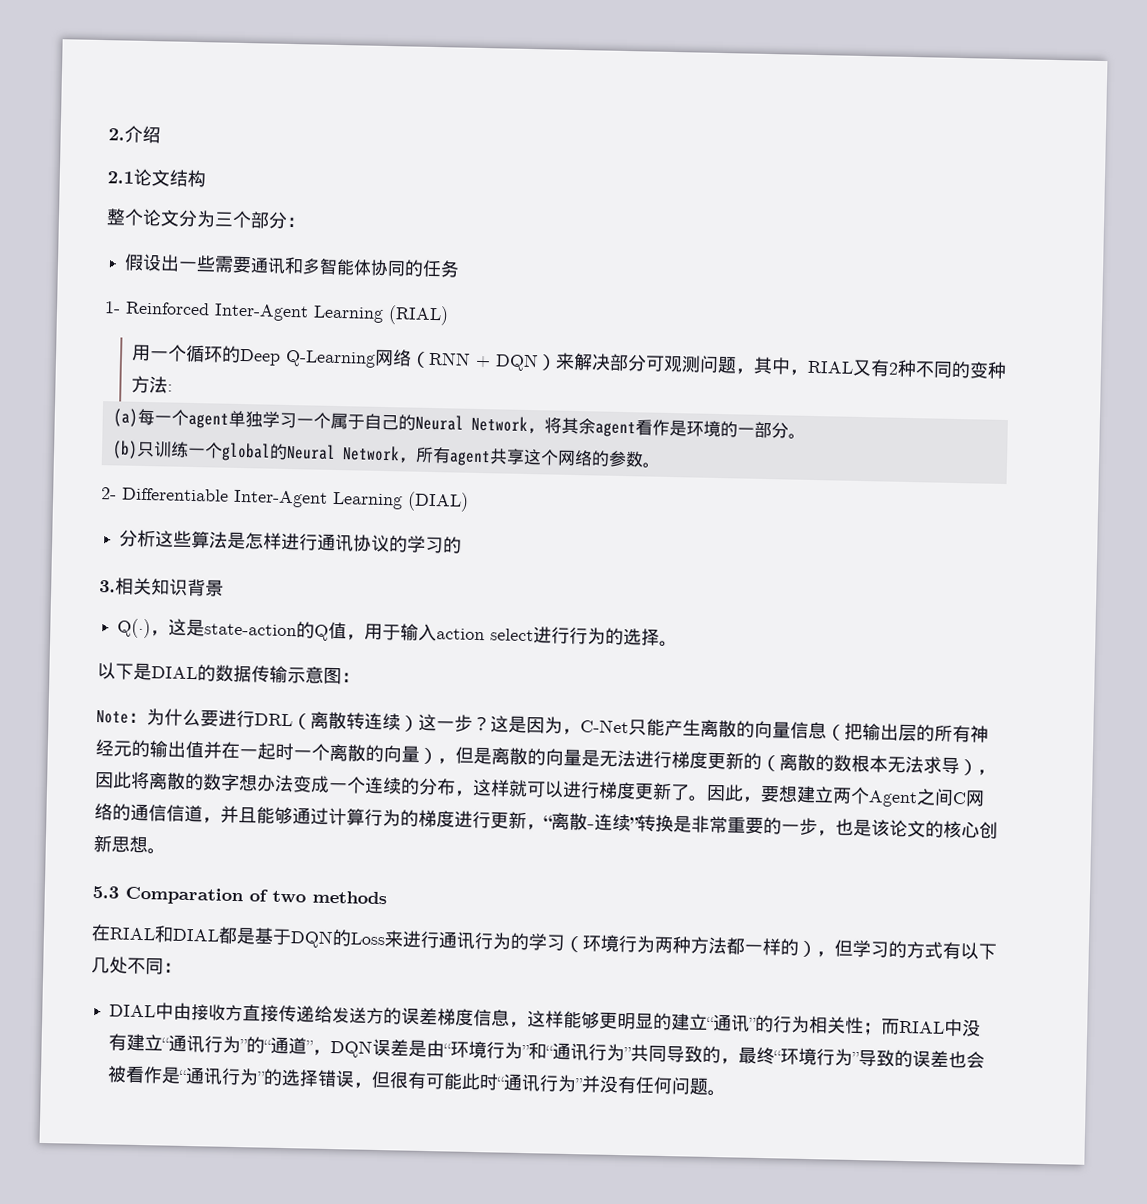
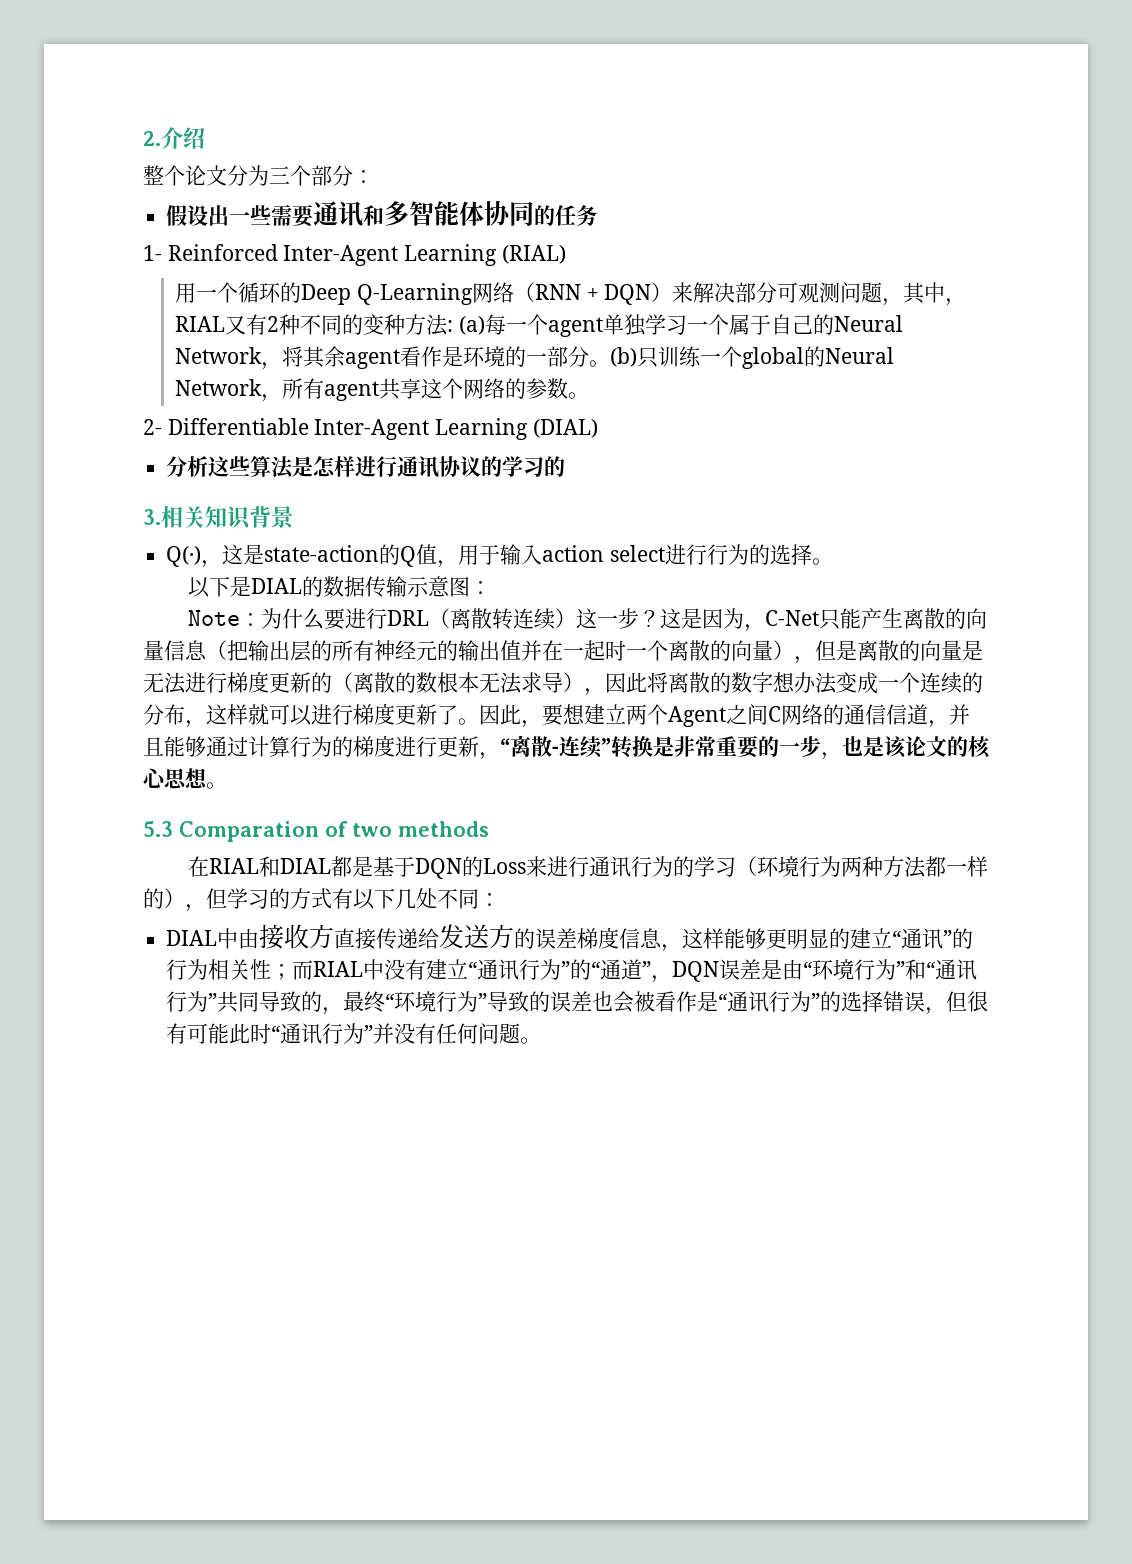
- 2.1论文结构
- 用一个循环的Deep Q-Learning网络（RNN + DQN）来解决部分可观测问题，其中，RIAL又有2种不同的变种方法:
- (a)每一个agent单独学习一个属于自己的Neural Network，将其余agent看作是环境的一部分。
- (b)只训练一个global的Neural Network，所有agent共享这个网络的参数。
+ 用一个循环的Deep Q-Learning网络（RNN + DQN）来解决部分可观测问题，其中，RIAL又有2种不同的变种方法: (a)每一个agent单独学习一个属于自己的Neural Network，将其余agent看作是环境的一部分。(b)只训练一个global的Neural Network，所有agent共享这个网络的参数。
- 因此，要想建立两个Agent之间C网络的通信信道，并且能够通过计算行为的梯度进行更新，“离散-连续”转换是非常重要的一步，也是该论文的核心创新思想。
+ 因此，要想建立两个Agent之间C网络的通信信道，并且能够通过计算行为的梯度进行更新，“离散-连续”转换是非常重要的一步，也是该论文的核心思想。

